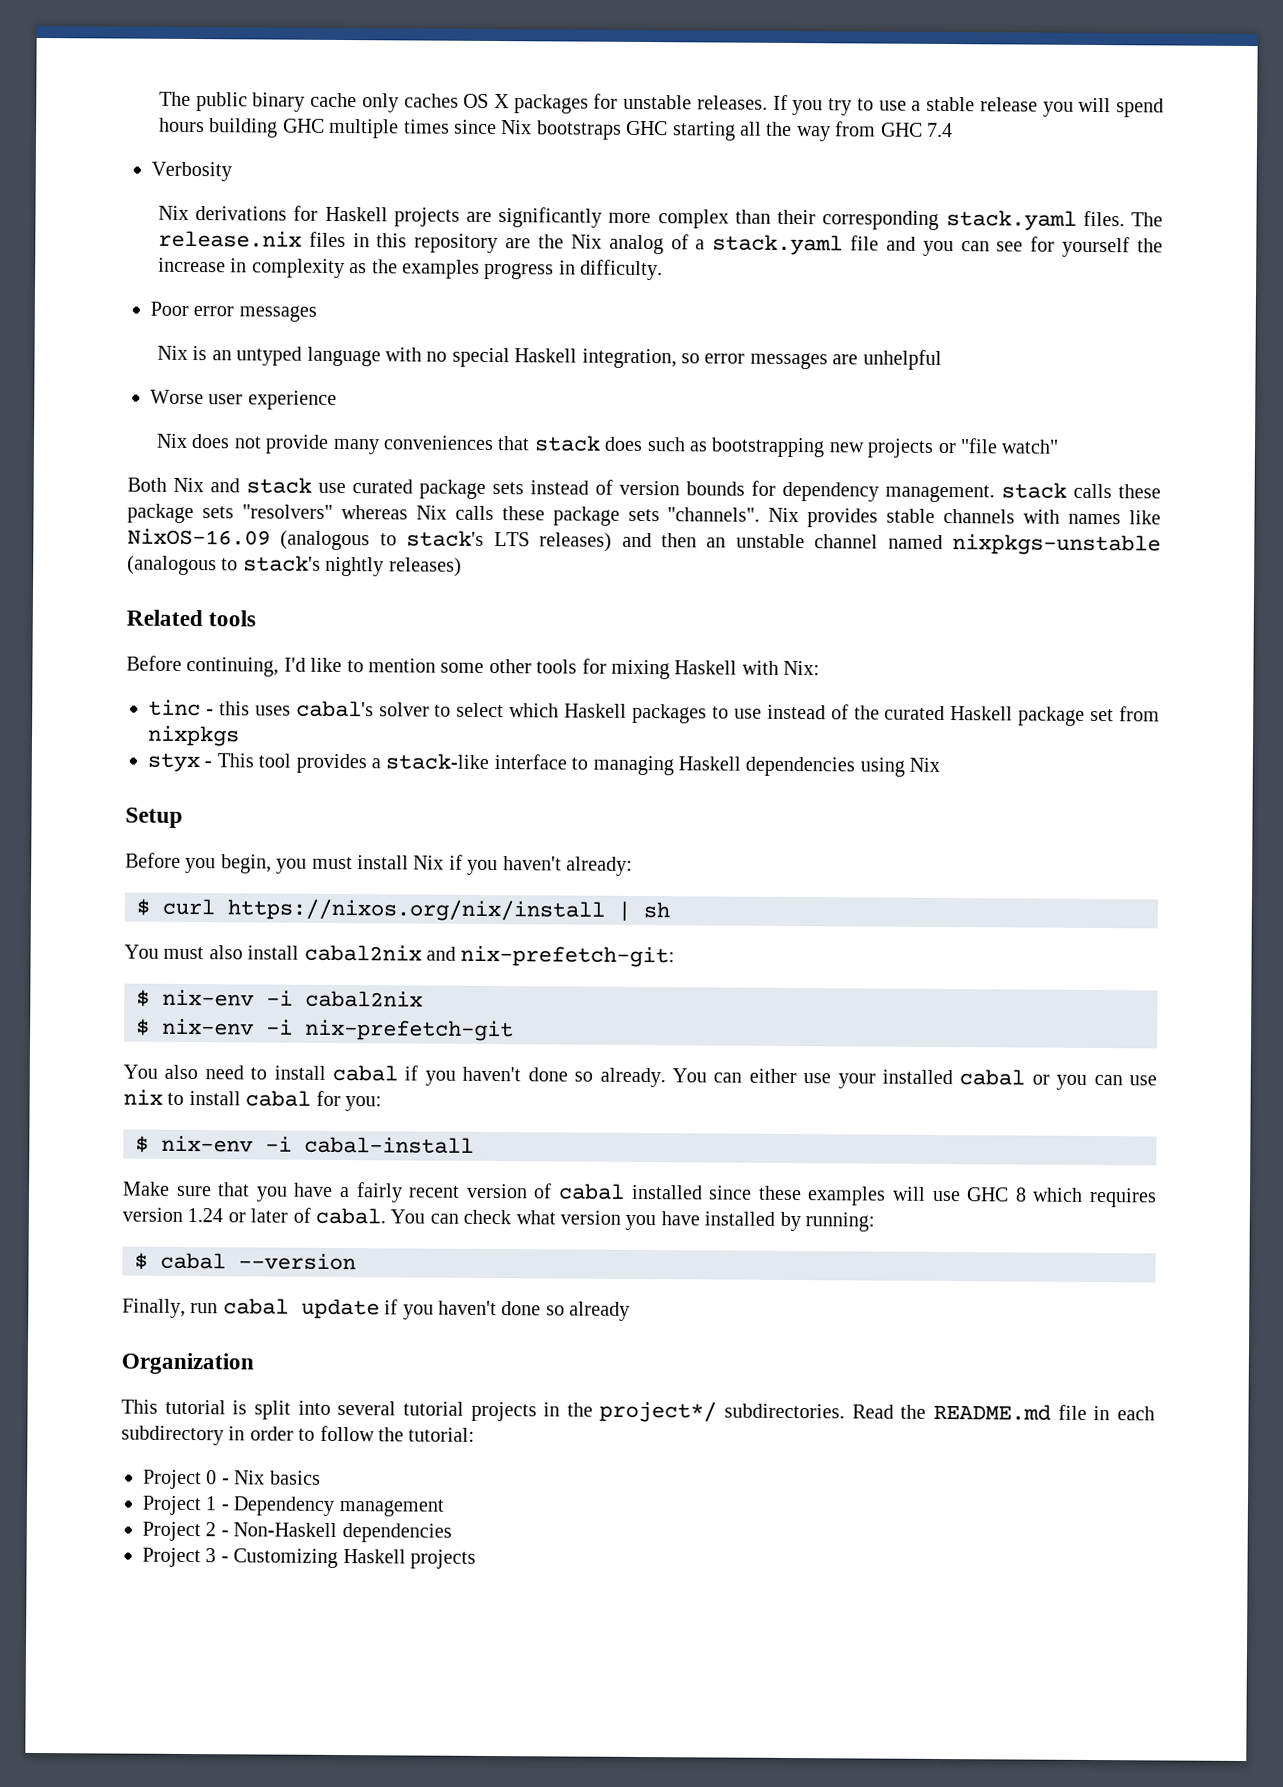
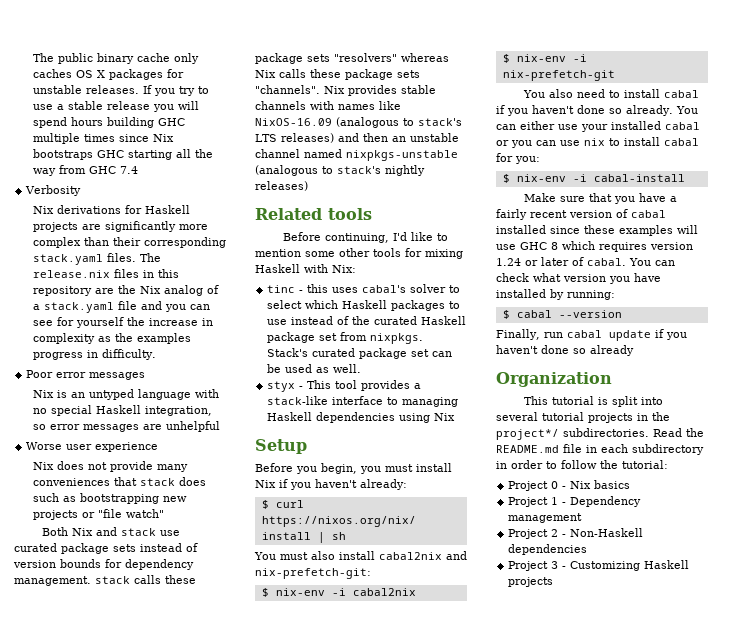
- tinc - this uses cabal's solver to select which Haskell packages to use instead of the curated Haskell package set from nixpkgs
+ tinc - this uses cabal's solver to select which Haskell packages to use instead of the curated Haskell package set from nixpkgs. Stack's curated package set can be used as well.

